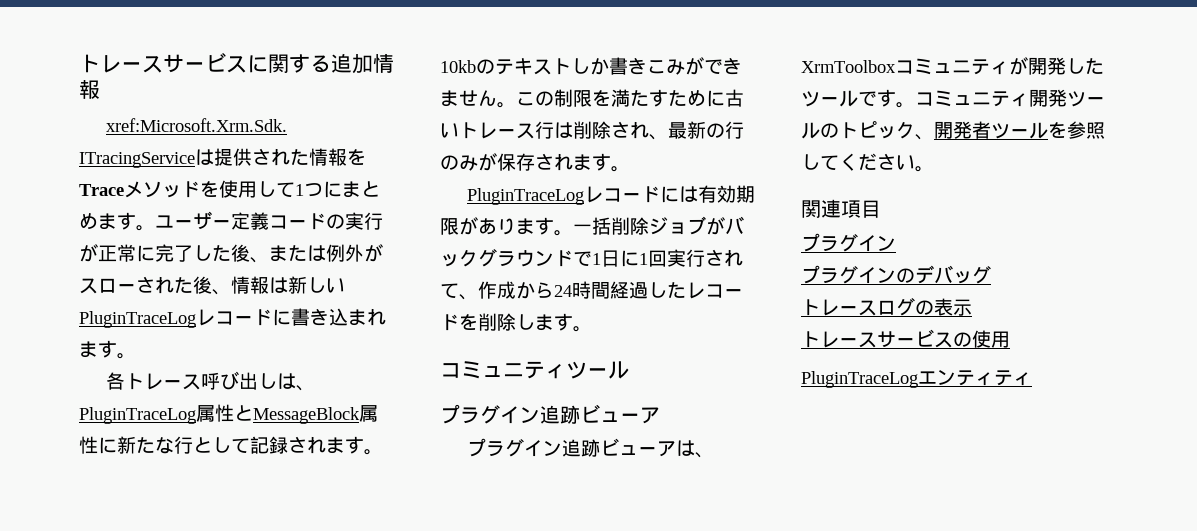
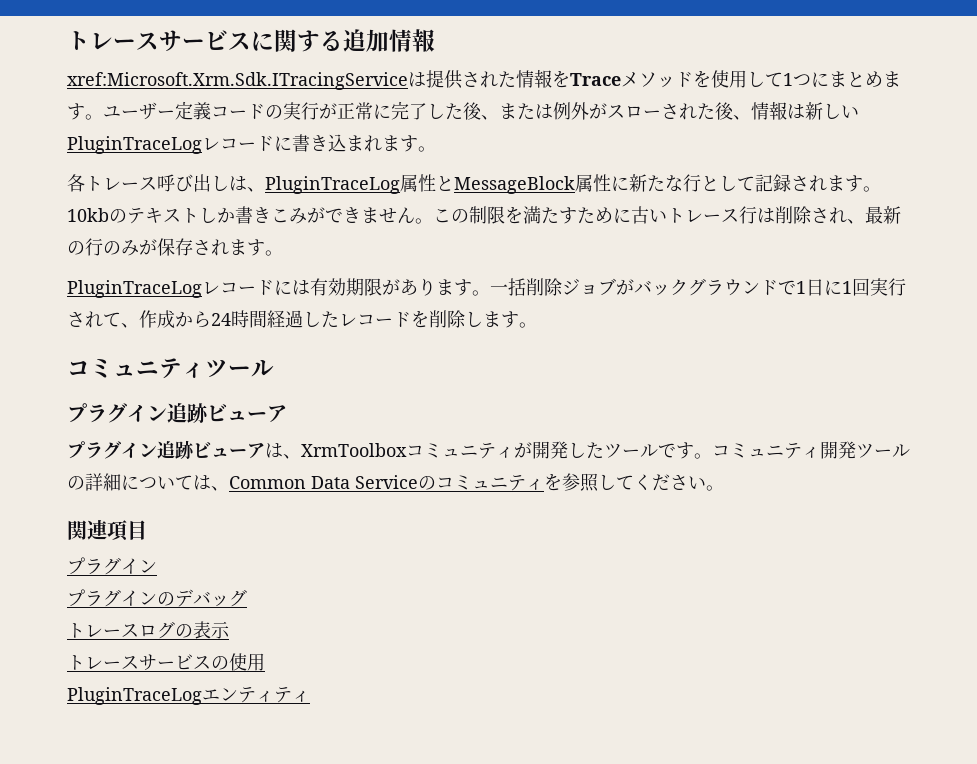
- コミュニティ開発ツールのトピック、開発者ツールを参照してください。
+ コミュニティ開発ツールの詳細については、Common Data Serviceのコミュニティを参照してください。

